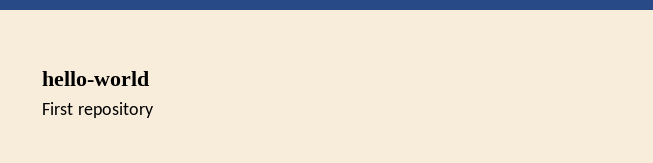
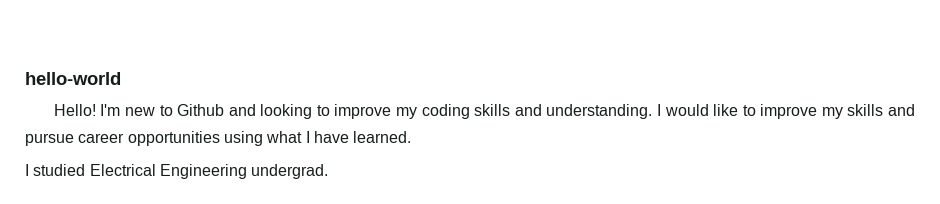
- First repository
+ Hello! I'm new to Github and looking to improve my coding skills and understanding. I would like to improve my skills and pursue career opportunities using what I have learned.
+ I studied Electrical Engineering undergrad.

